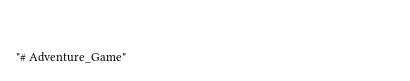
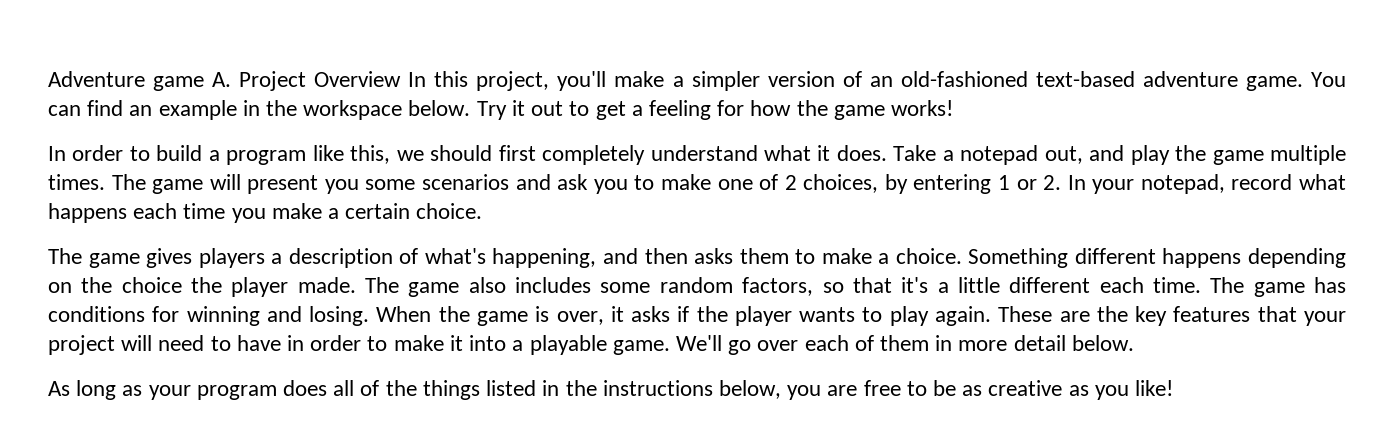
- "# Adventure_Game"
+ Adventure game A. Project Overview In this project, you'll make a simpler version of an old-fashioned text-based adventure game. You can find an example in the workspace below. Try it out to get a feeling for how the game works!
+ In order to build a program like this, we should first completely understand what it does. Take a notepad out, and play the game multiple times. The game will present you some scenarios and ask you to make one of 2 choices, by entering 1 or 2. In your notepad, record what happens each time you make a certain choice.
+ The game gives players a description of what's happening, and then asks them to make a choice. Something different happens depending on the choice the player made. The game also includes some random factors, so that it's a little different each time. The game has conditions for winning and losing. When the game is over, it asks if the player wants to play again. These are the key features that your project will need to have in order to make it into a playable game. We'll go over each of them in more detail below.
+ As long as your program does all of the things listed in the instructions below, you are free to be as creative as you like!

